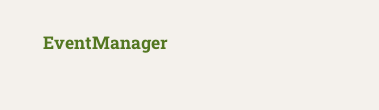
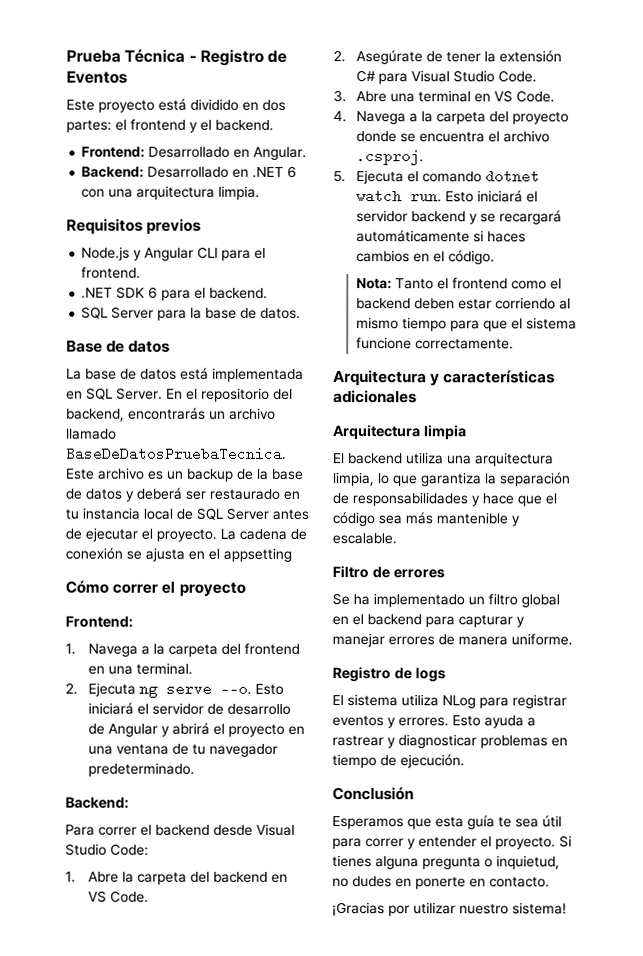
- EventManager
+ Prueba Técnica - Registro de Eventos
+ Este proyecto está dividido en dos partes: el frontend y el backend.
+ Frontend: Desarrollado en Angular.
+ Backend: Desarrollado en .NET 6 con una arquitectura limpia.
+ Requisitos previos
+ Node.js y Angular CLI para el frontend.
+ .NET SDK 6 para el backend.
+ SQL Server para la base de datos.
+ Base de datos
+ La base de datos está implementada en SQL Server. En el repositorio del backend, encontrarás un archivo llamado BaseDeDatosPruebaTecnica. Este archivo es un backup de la base de datos y deberá ser restaurado en tu instancia local de SQL Server antes de ejecutar el proyecto. La cadena de conexión se ajusta en el appsetting
+ Cómo correr el proyecto
+ Frontend:
+ 1. Navega a la carpeta del frontend en una terminal.
+ 2. Ejecuta ng serve --o. Esto iniciará el servidor de desarrollo de Angular y abrirá el proyecto en una ventana de tu navegador predeterminado.
+ Backend:
+ Para correr el backend desde Visual Studio Code:
+ 1. Abre la carpeta del backend en VS Code.
+ 2. Asegúrate de tener la extensión C# para Visual Studio Code.
+ 3. Abre una terminal en VS Code.
+ 4. Navega a la carpeta del proyecto donde se encuentra el archivo .csproj.
+ 5. Ejecuta el comando dotnet watch run. Esto iniciará el servidor backend y se recargará automáticamente si haces cambios en el código.
+ Nota: Tanto el frontend como el backend deben estar corriendo al mismo tiempo para que el sistema funcione correctamente.
+ Arquitectura y características adicionales
+ Arquitectura limpia
+ El backend utiliza una arquitectura limpia, lo que garantiza la separación de responsabilidades y hace que el código sea más mantenible y escalable.
+ Filtro de errores
+ Se ha implementado un filtro global en el backend para capturar y manejar errores de manera uniforme.
+ Registro de logs
+ El sistema utiliza NLog para registrar eventos y errores. Esto ayuda a rastrear y diagnosticar problemas en tiempo de ejecución.
+ Conclusión
+ Esperamos que esta guía te sea útil para correr y entender el proyecto. Si tienes alguna pregunta o inquietud, no dudes en ponerte en contacto.
+ ¡Gracias por utilizar nuestro sistema!

